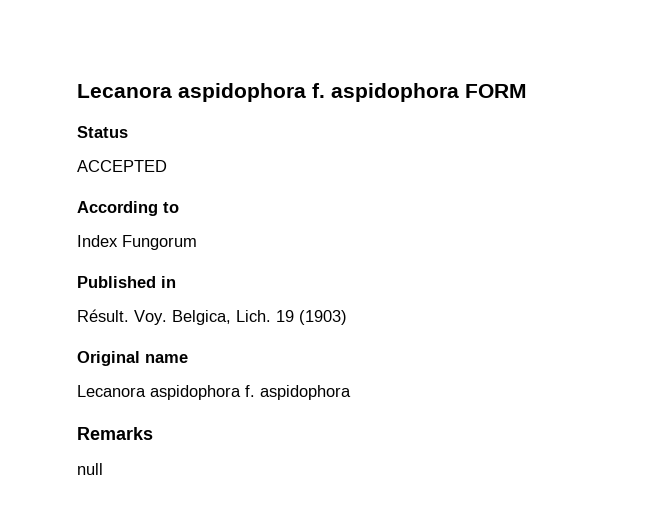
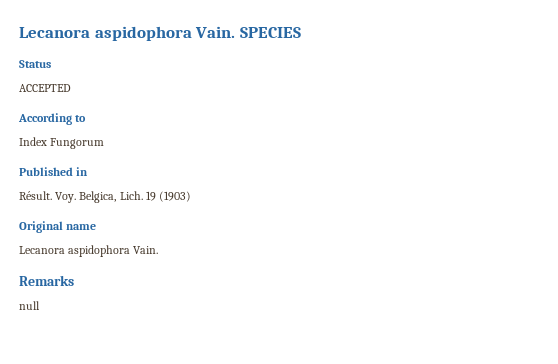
- Lecanora aspidophora f. aspidophora FORM
+ Lecanora aspidophora Vain. SPECIES
  Original name
- Lecanora aspidophora f. aspidophora
+ Lecanora aspidophora Vain.

